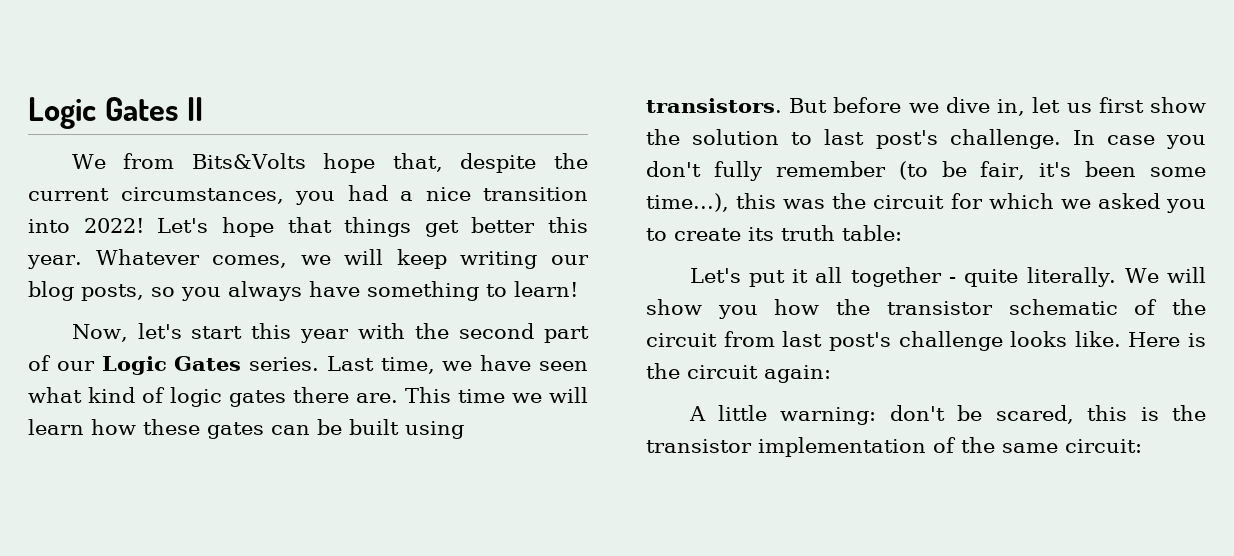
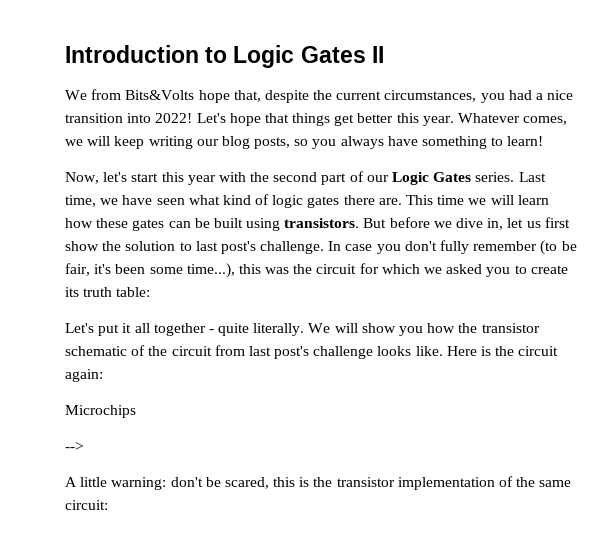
- Logic Gates II
+ Introduction to Logic Gates II
+ Microchips
+ -->

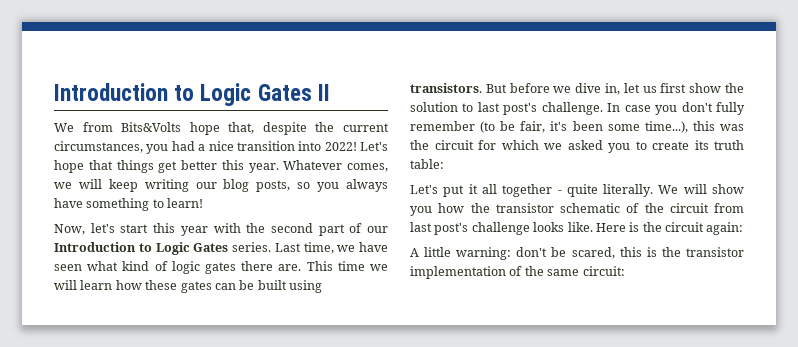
- Now, let's start this year with the second part of our Logic Gates series.
+ Now, let's start this year with the second part of our Introduction to Logic Gates series.
- Microchips
- -->

